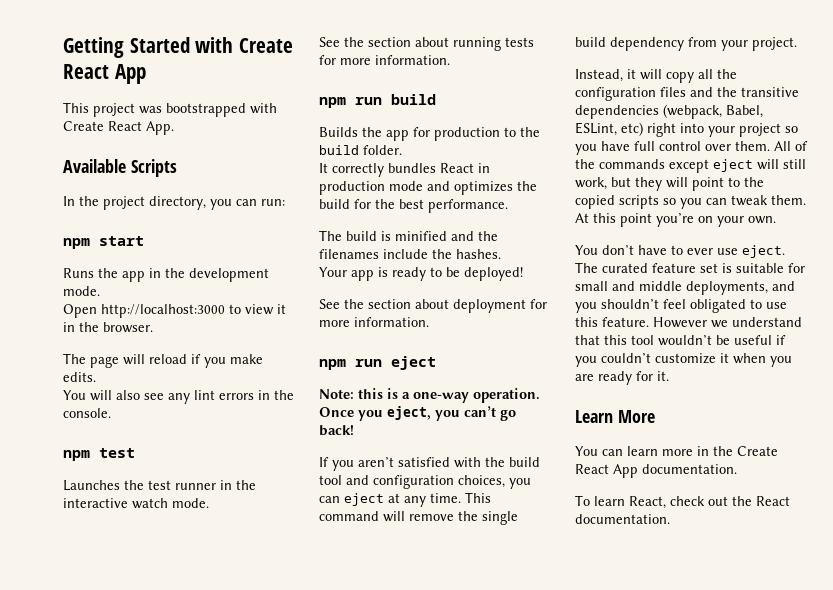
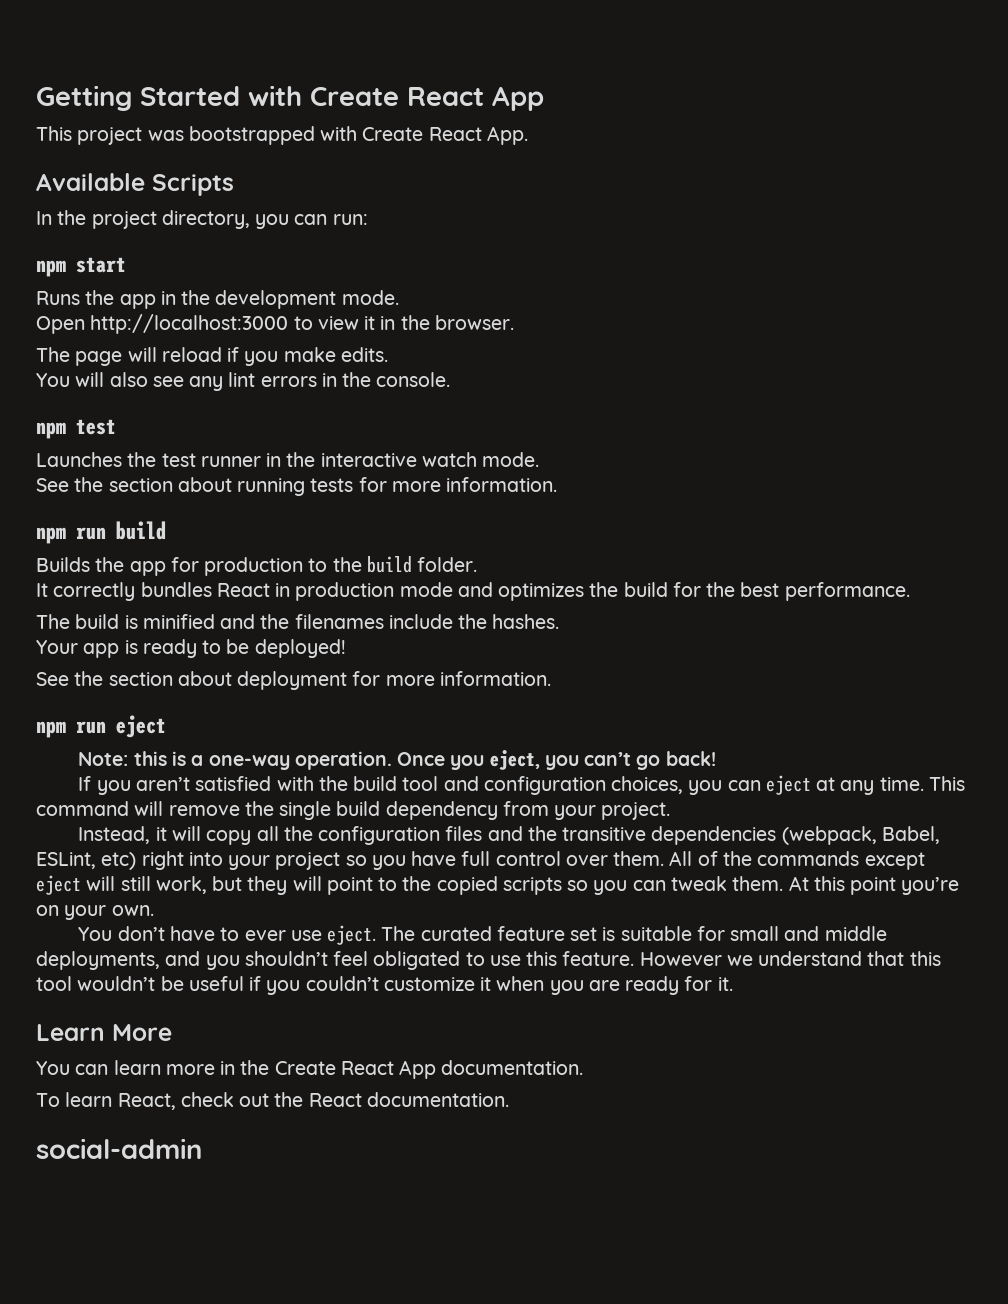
+ social-admin

